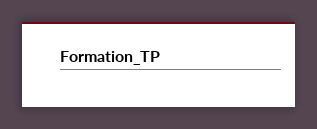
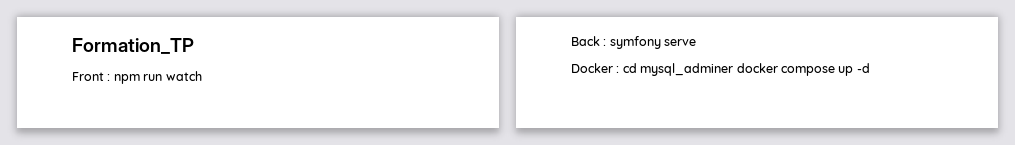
+ Front : npm run watch
+ Back : symfony serve
+ Docker : cd mysql_adminer docker compose up -d

